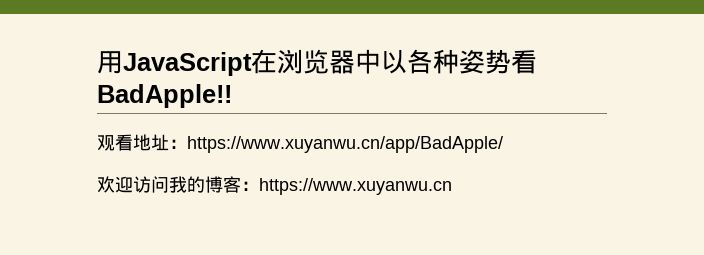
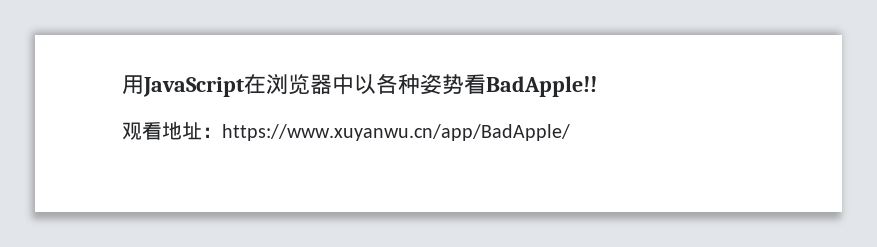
- 欢迎访问我的博客：https://www.xuyanwu.cn

